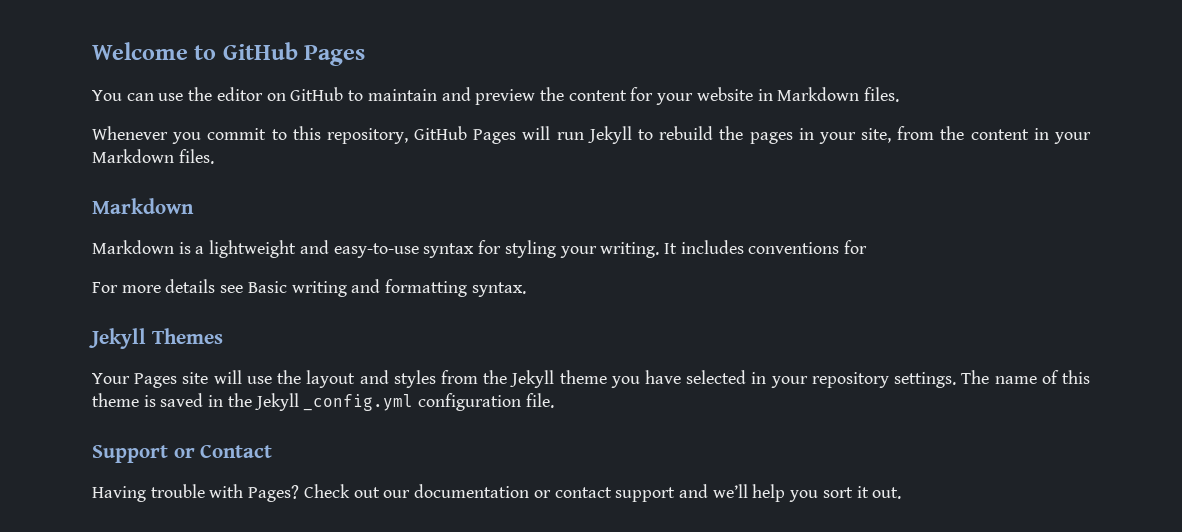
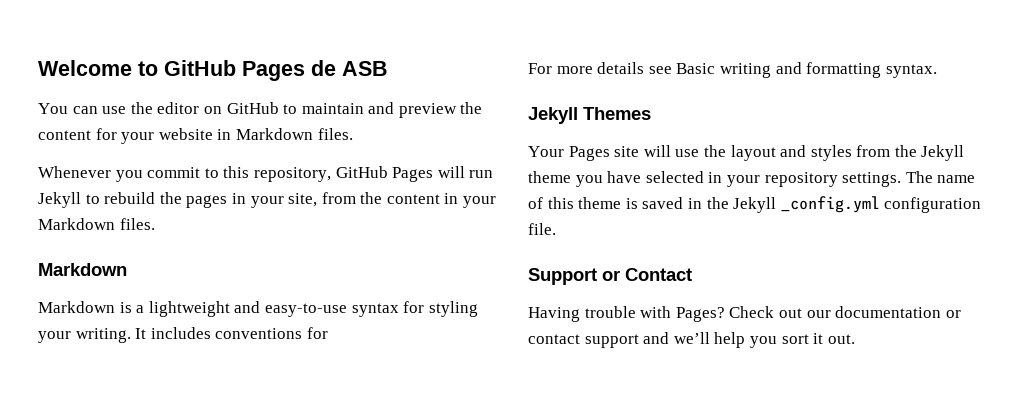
- Welcome to GitHub Pages
+ Welcome to GitHub Pages de ASB

